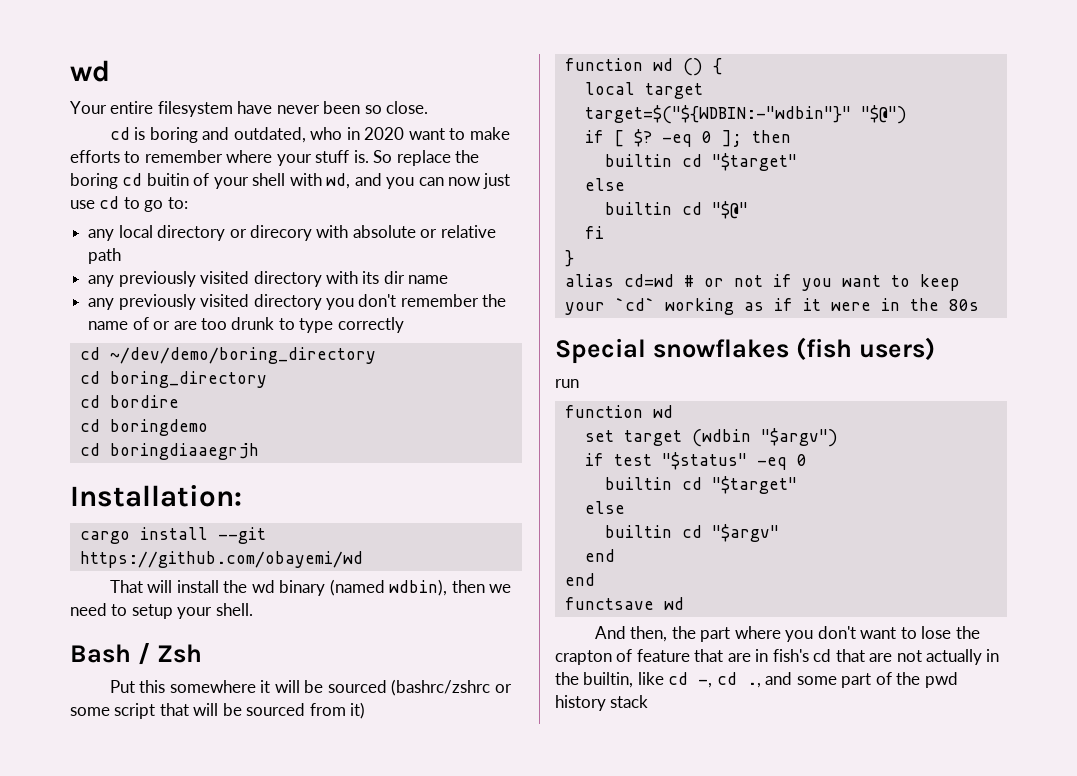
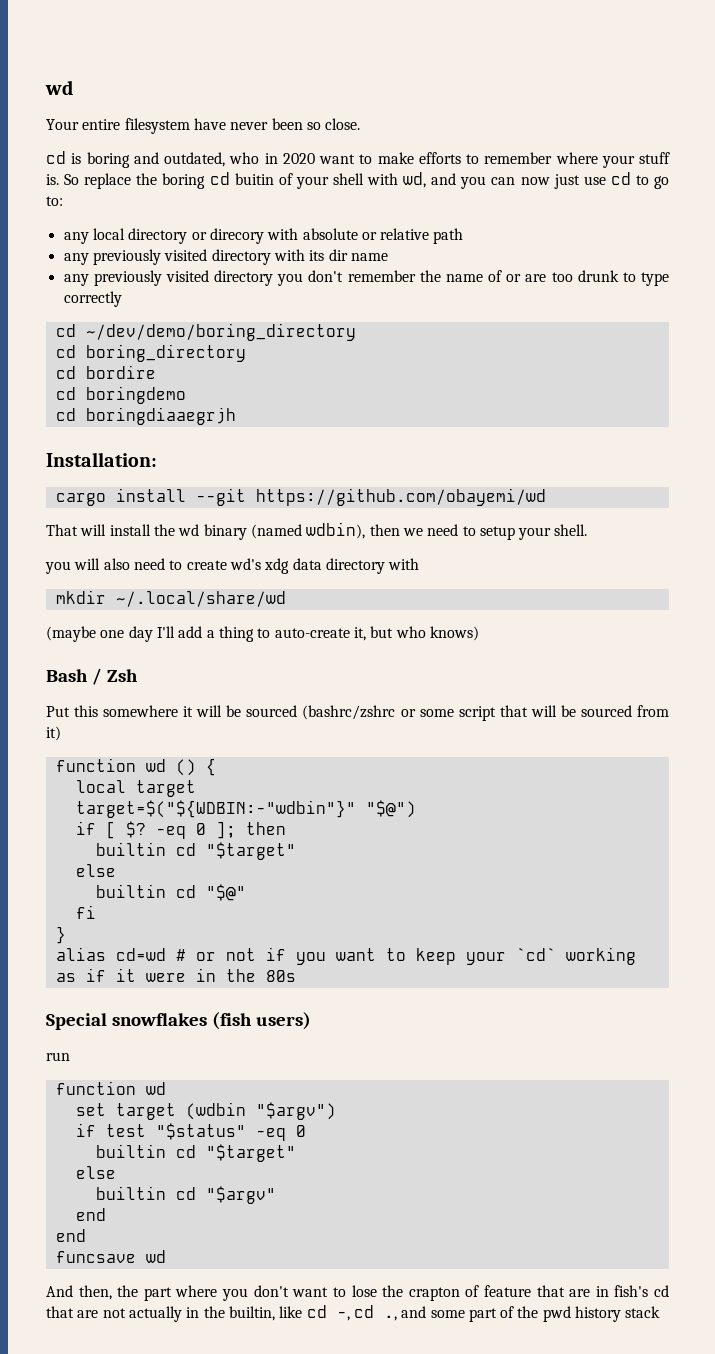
+ you will also need to create wd's xdg data directory with
+ mkdir ~/.local/share/wd
+ (maybe one day I'll add a thing to auto-create it, but who knows)
- functsave wd
+ funcsave wd

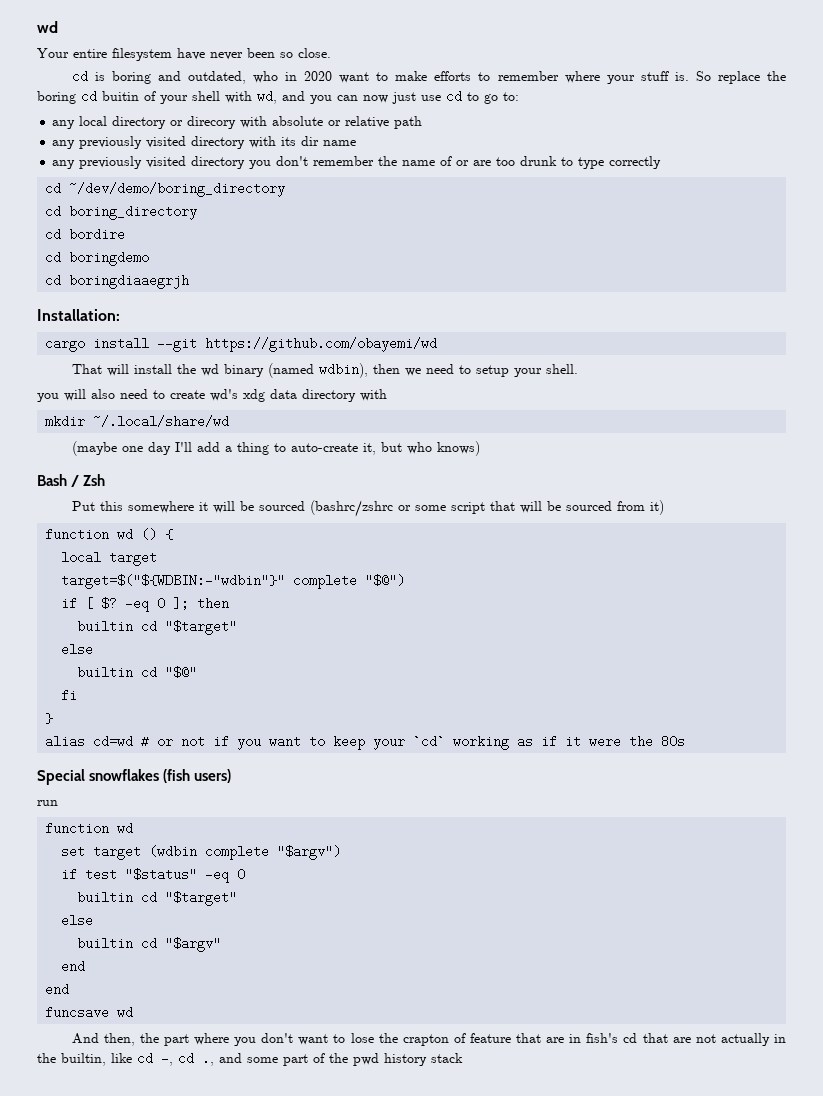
- target=$("${WDBIN:-"wdbin"}" "$@")
+ target=$("${WDBIN:-"wdbin"}" complete "$@")
- alias cd=wd # or not if you want to keep your `cd` working as if it were in the 80s
+ alias cd=wd # or not if you want to keep your `cd` working as if it were the 80s
- set target (wdbin "$argv")
+ set target (wdbin complete "$argv")

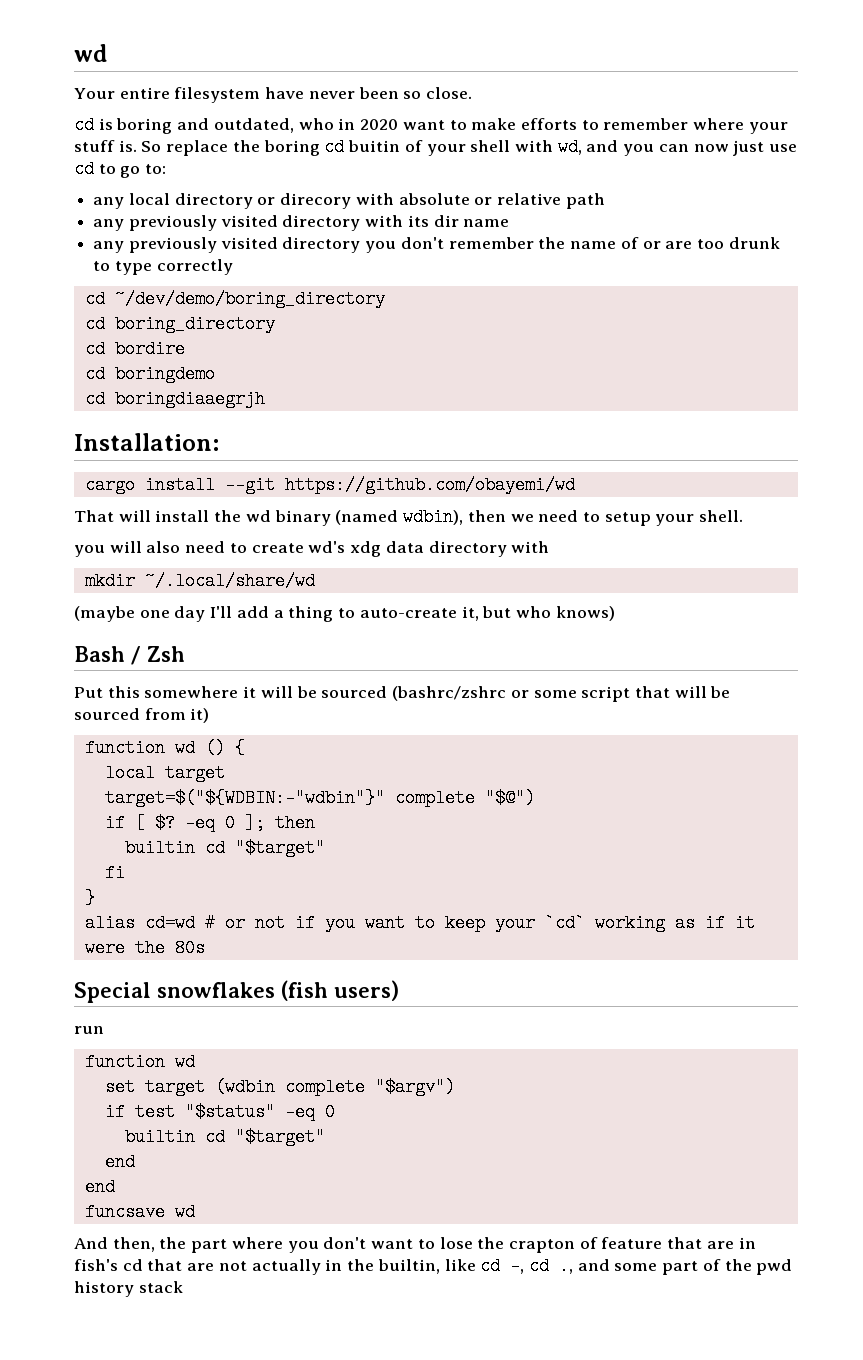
  -eq 0 ]; then
  builtin cd "$target"
- else
- builtin cd "$@"
  if test "$status" -eq 0
  builtin cd "$target"
- else
- builtin cd "$argv"

